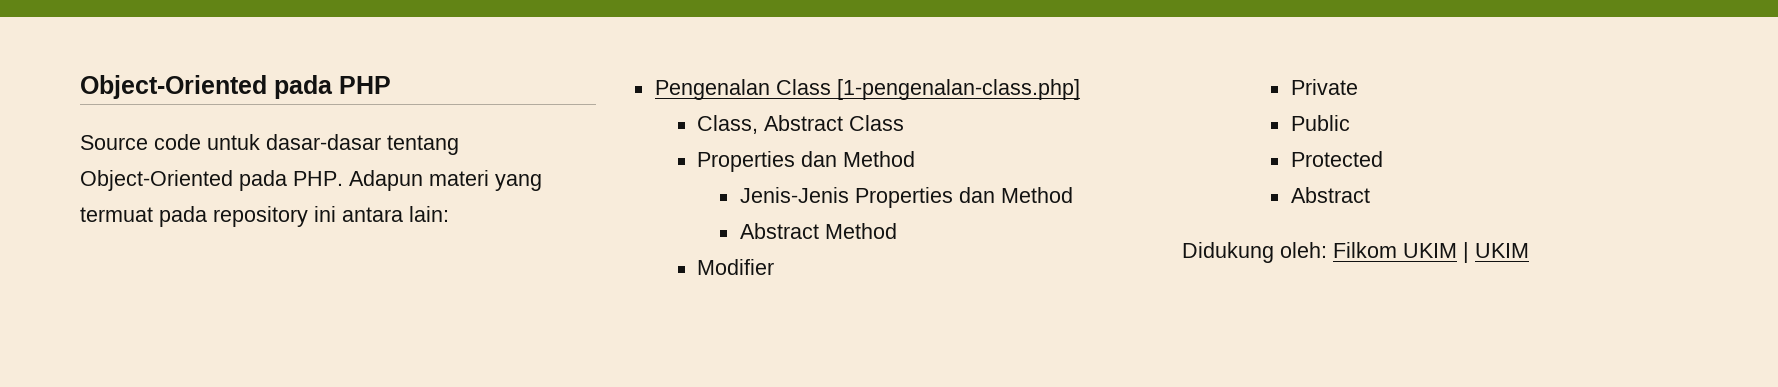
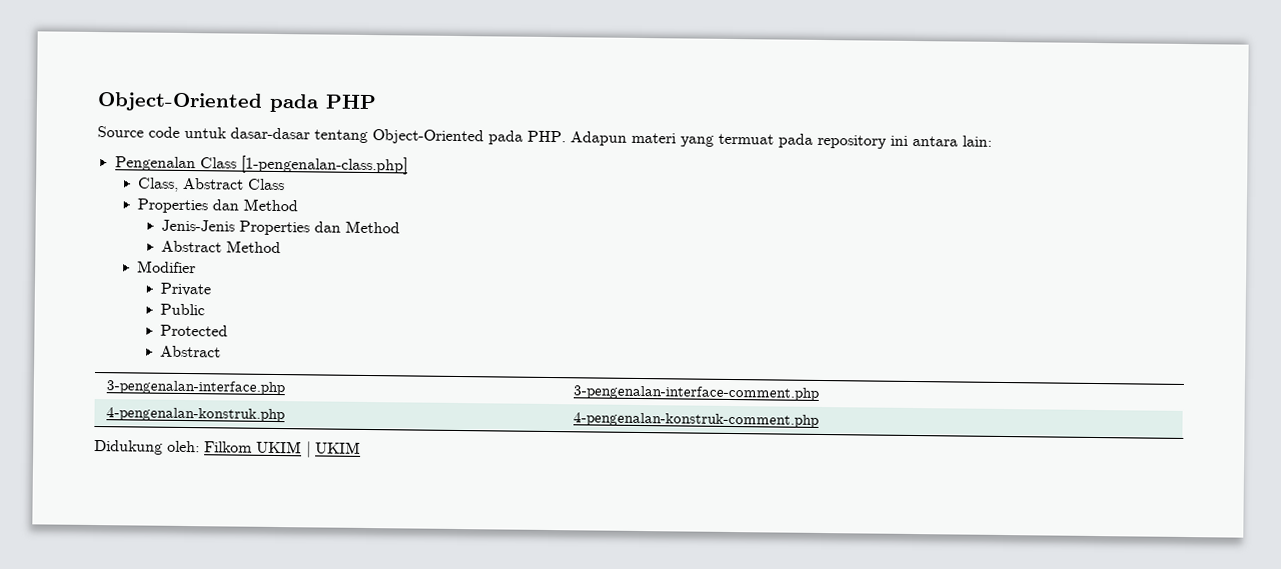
+ 3-pengenalan-interface.php | 3-pengenalan-interface-comment.php
+ 4-pengenalan-konstruk.php | 4-pengenalan-konstruk-comment.php

